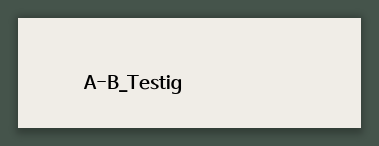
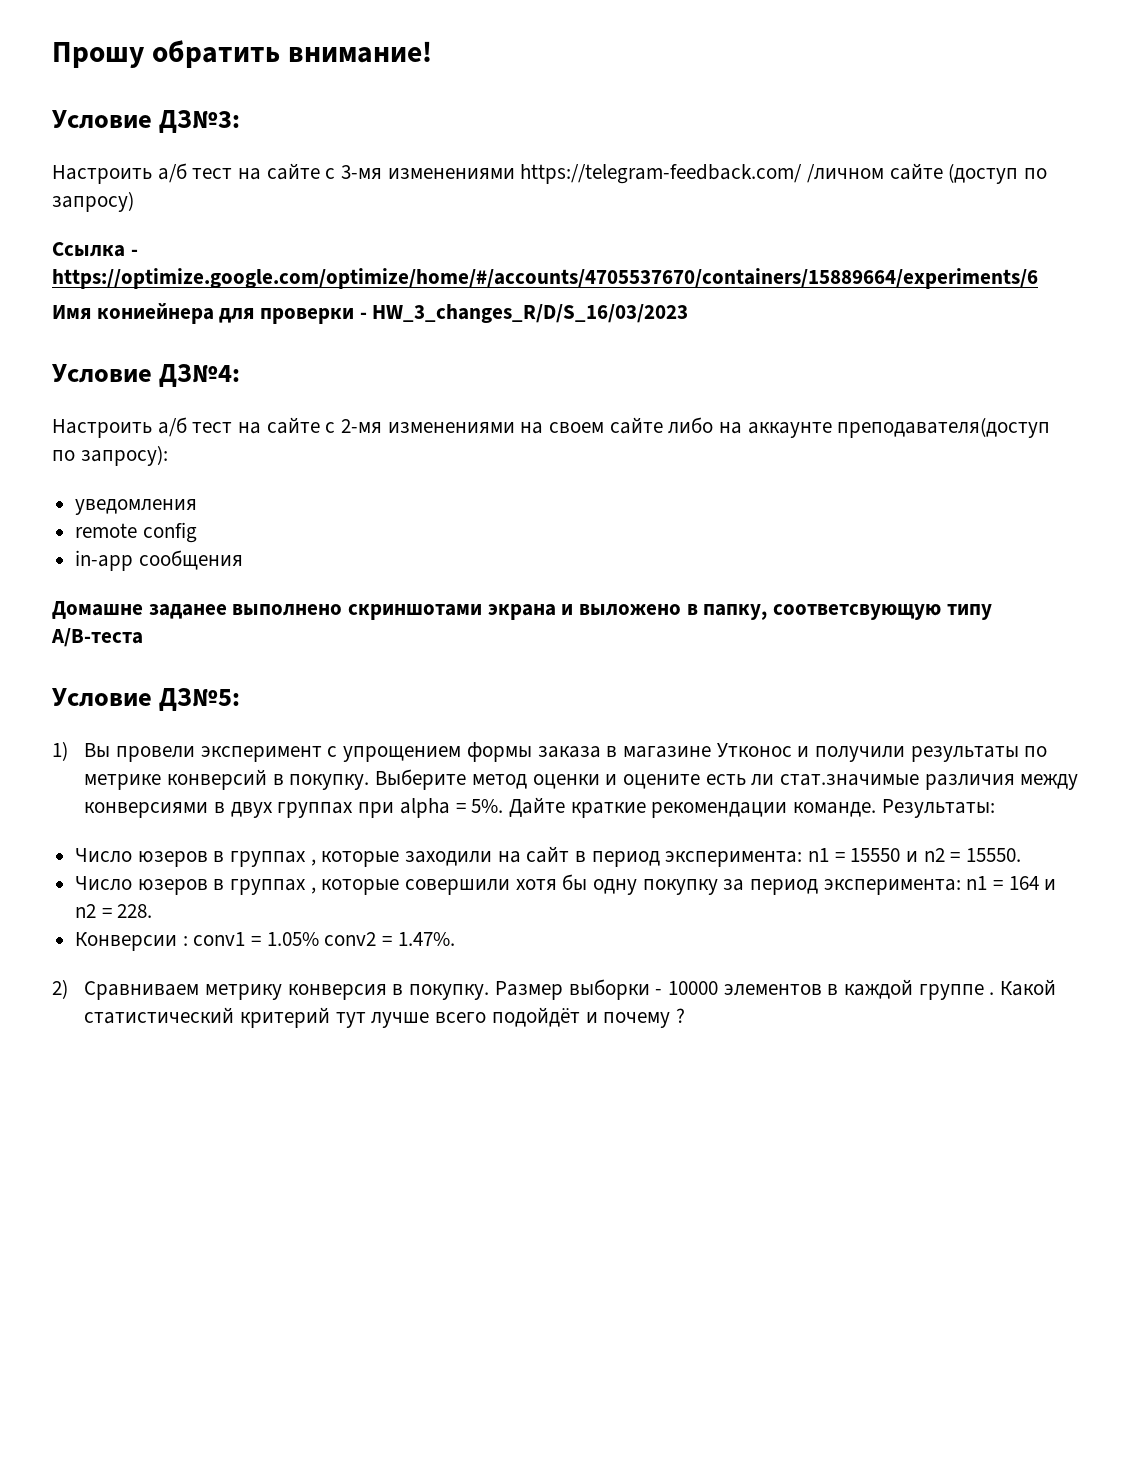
- A-B_Testig
+ Прошу обратить внимание!
+ Условие ДЗ№3:
+ Настроить а/б тест на сайте с 3-мя изменениями https://telegram-feedback.com/ /личном сайте (доступ по запросу)
+ Ссылка - https://optimize.google.com/optimize/home/#/accounts/4705537670/containers/15889664/experiments/6
+ Имя кониейнера для проверки - HW_3_changes_R/D/S_16/03/2023
+ Условие ДЗ№4:
+ Настроить а/б тест на сайте с 2-мя изменениями на своем сайте либо на аккаунте преподавателя(доступ по запросу):
+ уведомления
+ remote config
+ in-app сообщения
+ Домашне заданее выполнено скриншотами экрана и выложено в папку, соответсвующую типу A/B-теста
+ Условие ДЗ№5:
+ 1) Вы провели эксперимент c упрощением формы заказа в магазине Утконос и получили результаты по метрике конверсий в покупку. Выберите метод оценки и оцените есть ли стат.значимые различия между конверсиями в двух группах при alpha = 5%. Дайте краткие рекомендации команде. Результаты:
+ Число юзеров в группах , которые заходили на сайт в период эксперимента: n1 = 15550 и n2 = 15550.
+ Число юзеров в группах , которые совершили хотя бы одну покупку за период эксперимента: n1 = 164 и n2 = 228.
+ Конверсии : conv1 = 1.05% conv2 = 1.47%.
+ 2) Сравниваем метрику конверсия в покупку. Размер выборки - 10000 элементов в каждой группе . Какой статистический критерий тут лучше всего подойдёт и почему ?

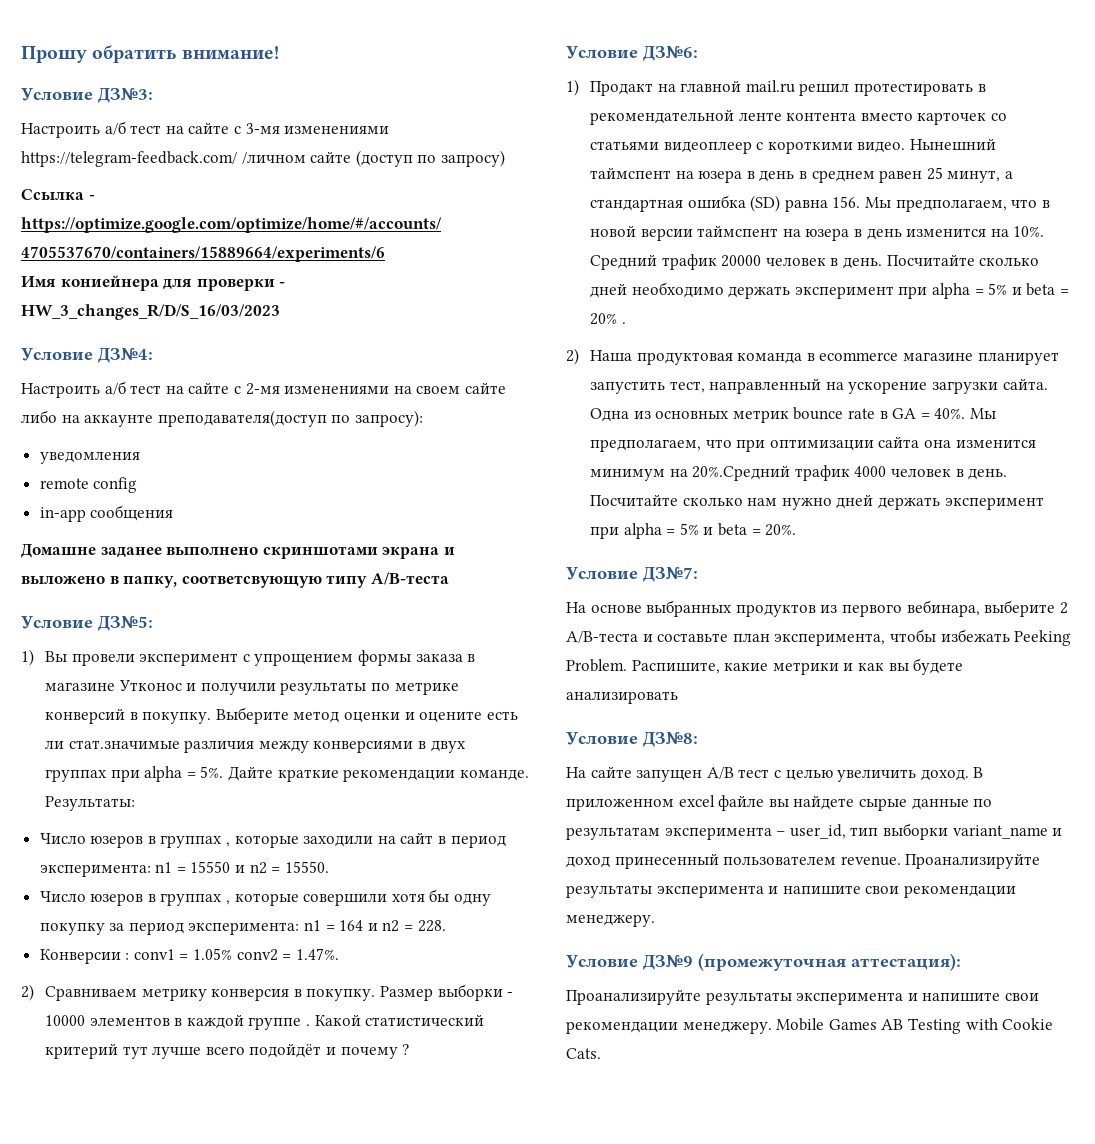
+ Условие ДЗ№6:
+ 1) Продакт на главной mail.ru решил протестировать в рекомендательной ленте контента вместо карточек со статьями видеоплеер с короткими видео. Нынешний таймспент на юзера в день в среднем равен 25 минут, а стандартная ошибка (SD) равна 156. Мы предполагаем, что в новой версии таймспент на юзера в день изменится на 10%. Средний трафик 20000 человек в день. Посчитайте сколько дней необходимо держать эксперимент при alpha = 5% и beta = 20% .
+ 2) Наша продуктовая команда в ecommerce магазине планирует запустить тест, направленный на ускорение загрузки сайта. Одна из основных метрик bounce rate в GA = 40%. Мы предполагаем, что при оптимизации сайта она изменится минимум на 20%.Средний трафик 4000 человек в день. Посчитайте сколько нам нужно дней держать эксперимент при alpha = 5% и beta = 20%.
+ Условие ДЗ№7:
+ На основе выбранных продуктов из первого вебинара, выберите 2 A/B-теста и составьте план эксперимента, чтобы избежать Peeking Problem. Распишите, какие метрики и как вы будете анализировать
+ Условие ДЗ№8:
+ На сайте запущен А/В тест с целью увеличить доход. В приложенном excel файле вы найдете сырые данные по результатам эксперимента – user_id, тип выборки variant_name и доход принесенный пользователем revenue. Проанализируйте результаты эксперимента и напишите свои рекомендации менеджеру.
+ Условие ДЗ№9 (промежуточная аттестация):
+ Проанализируйте результаты эксперимента и напишите свои рекомендации менеджеру. Mobile Games AB Testing with Cookie Cats.

